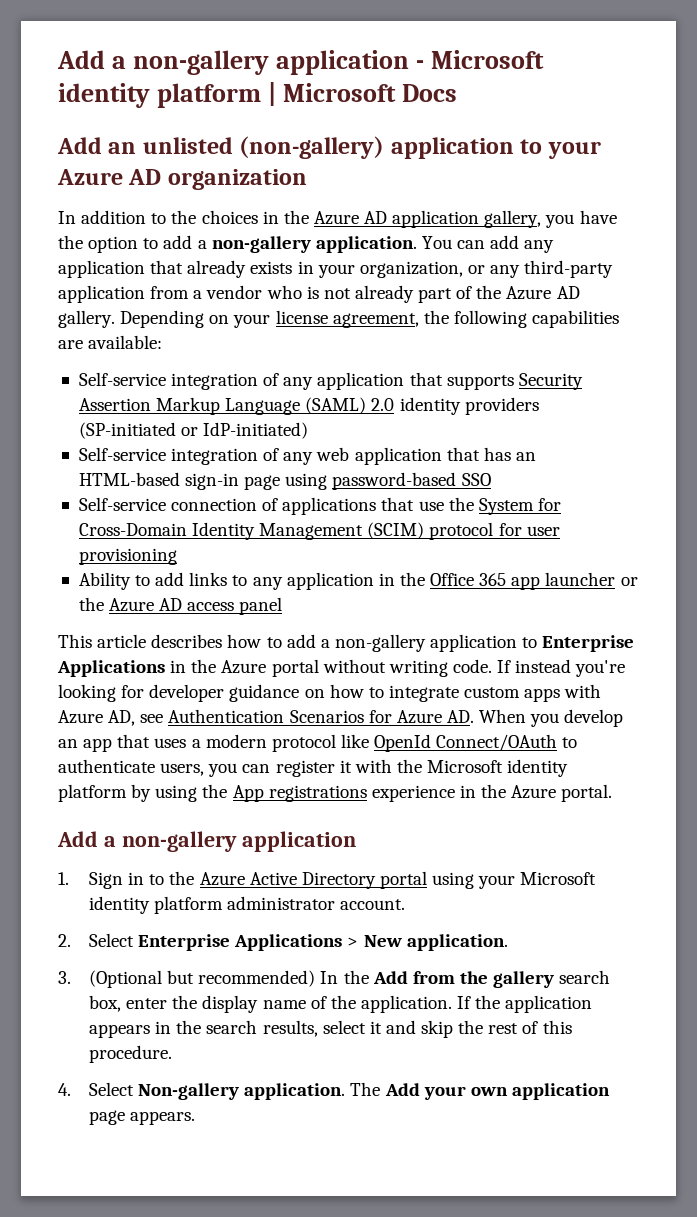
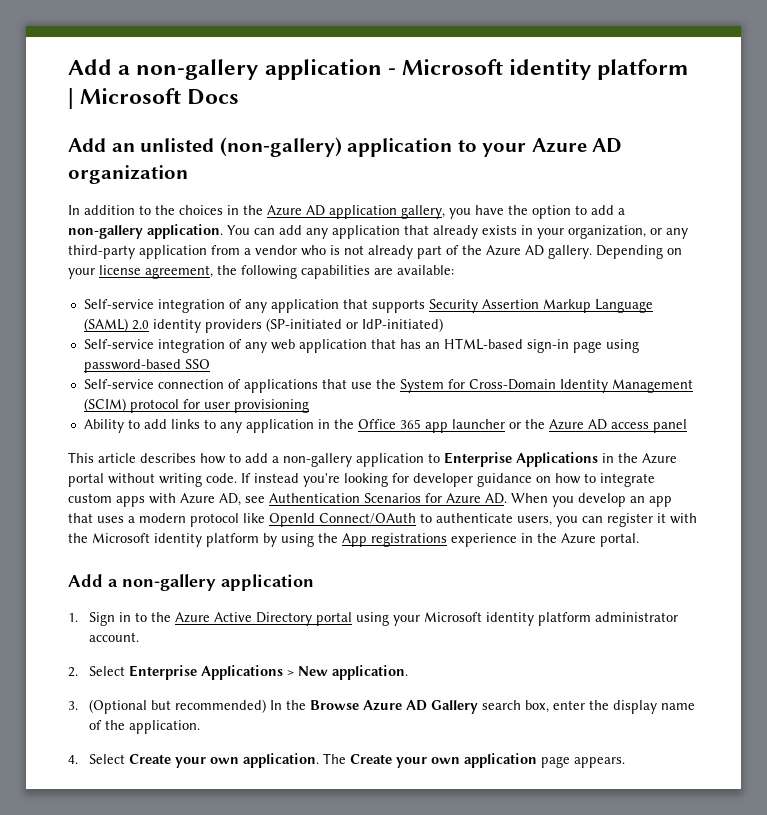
- 3. (Optional but recommended) In the Add from the gallery search box, enter the display name of the application. If the application appears in the search results, select it and skip the rest of this procedure.
+ 3. (Optional but recommended) In the Browse Azure AD Gallery search box, enter the display name of the application.
- 4. Select Non-gallery application.
+ 4. Select Create your own application.
- The Add your own application page appears.
+ The Create your own application page appears.

